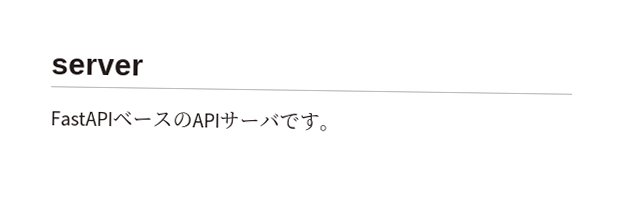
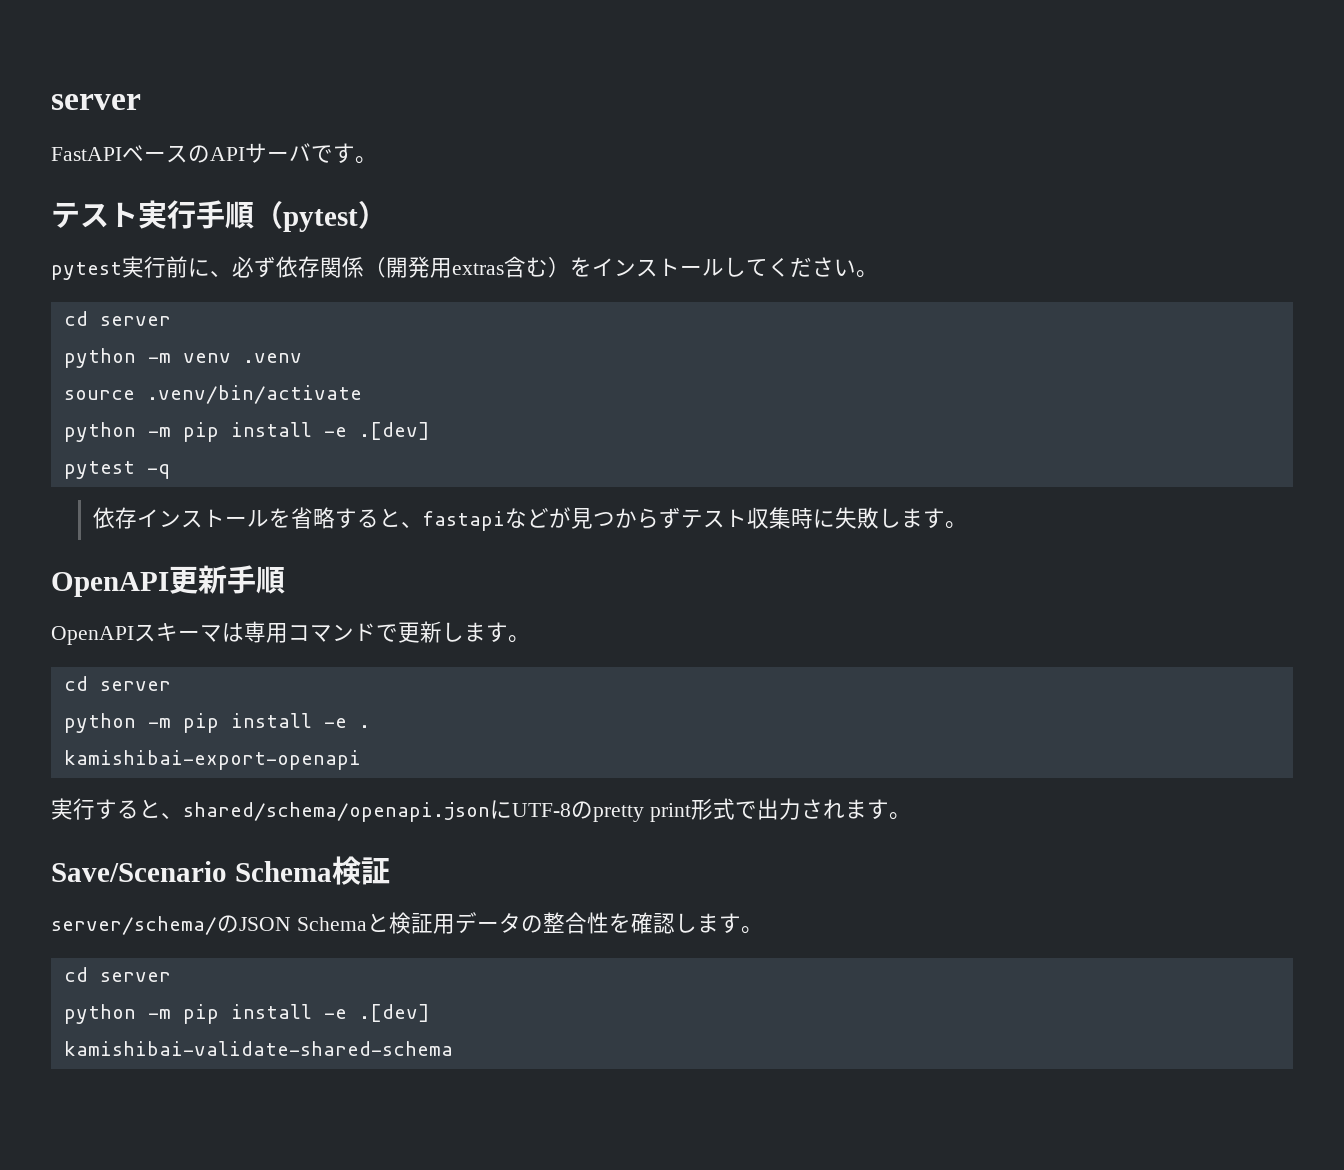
+ テスト実行手順（pytest）
+ pytest実行前に、必ず依存関係（開発用extras含む）をインストールしてください。
+ cd server
+ python -m venv .venv
+ source .venv/bin/activate
+ python -m pip install -e .[dev]
+ pytest -q
+ 依存インストールを省略すると、fastapiなどが見つからずテスト収集時に失敗します。
+ OpenAPI更新手順
+ OpenAPIスキーマは専用コマンドで更新します。
+ cd server
+ python -m pip install -e .
+ kamishibai-export-openapi
+ 実行すると、shared/schema/openapi.jsonにUTF-8のpretty print形式で出力されます。
+ Save/Scenario Schema検証
+ server/schema/のJSON Schemaと検証用データの整合性を確認します。
+ cd server
+ python -m pip install -e .[dev]
+ kamishibai-validate-shared-schema

